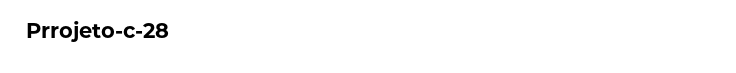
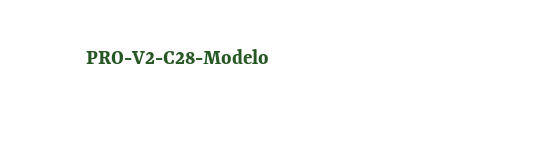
- Prrojeto-c-28
+ PRO-V2-C28-Modelo

